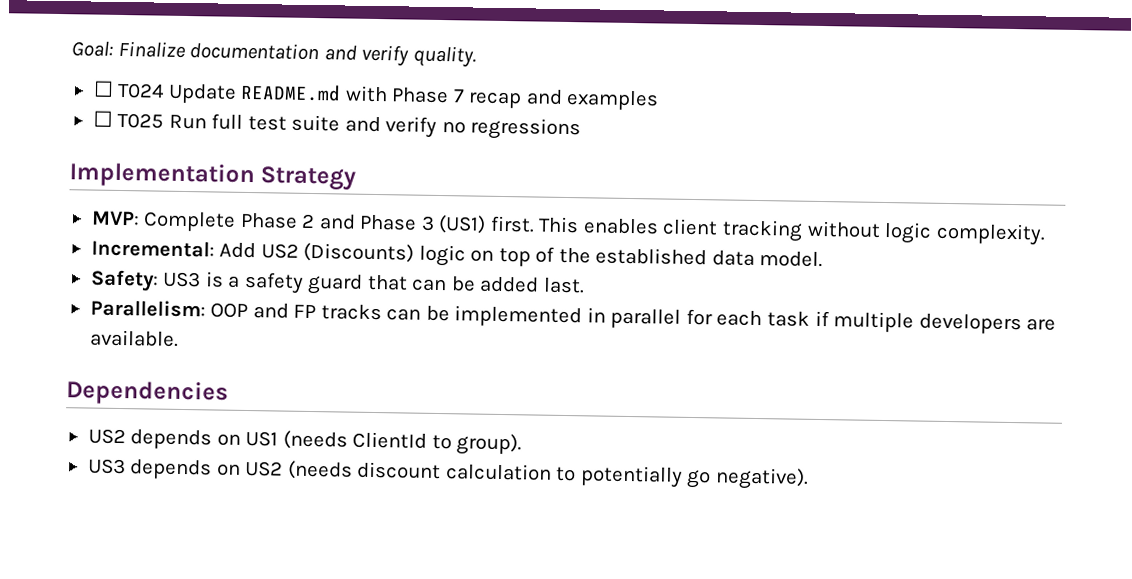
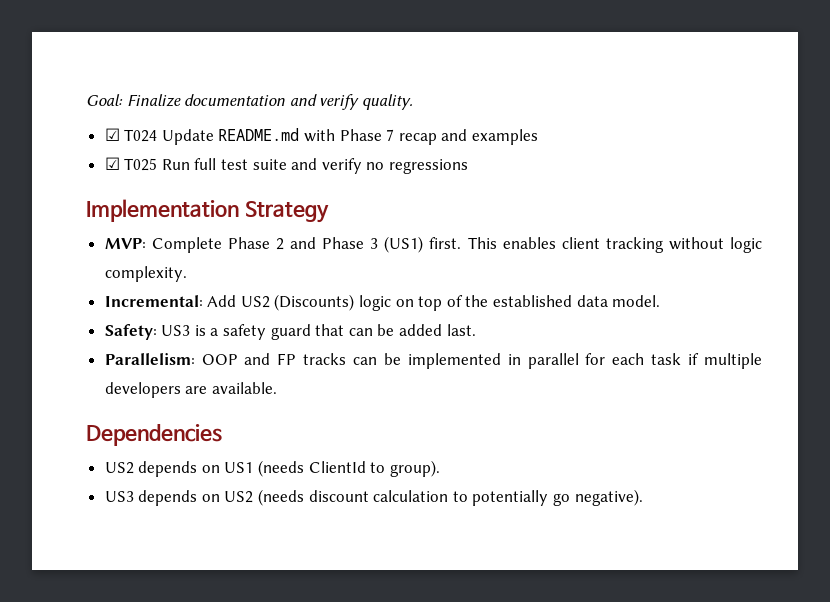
- ☐ T024 Update README.md with Phase 7 recap and examples
+ ☑ T024 Update README.md with Phase 7 recap and examples
- ☐ T025 Run full test suite and verify no regressions
+ ☑ T025 Run full test suite and verify no regressions

